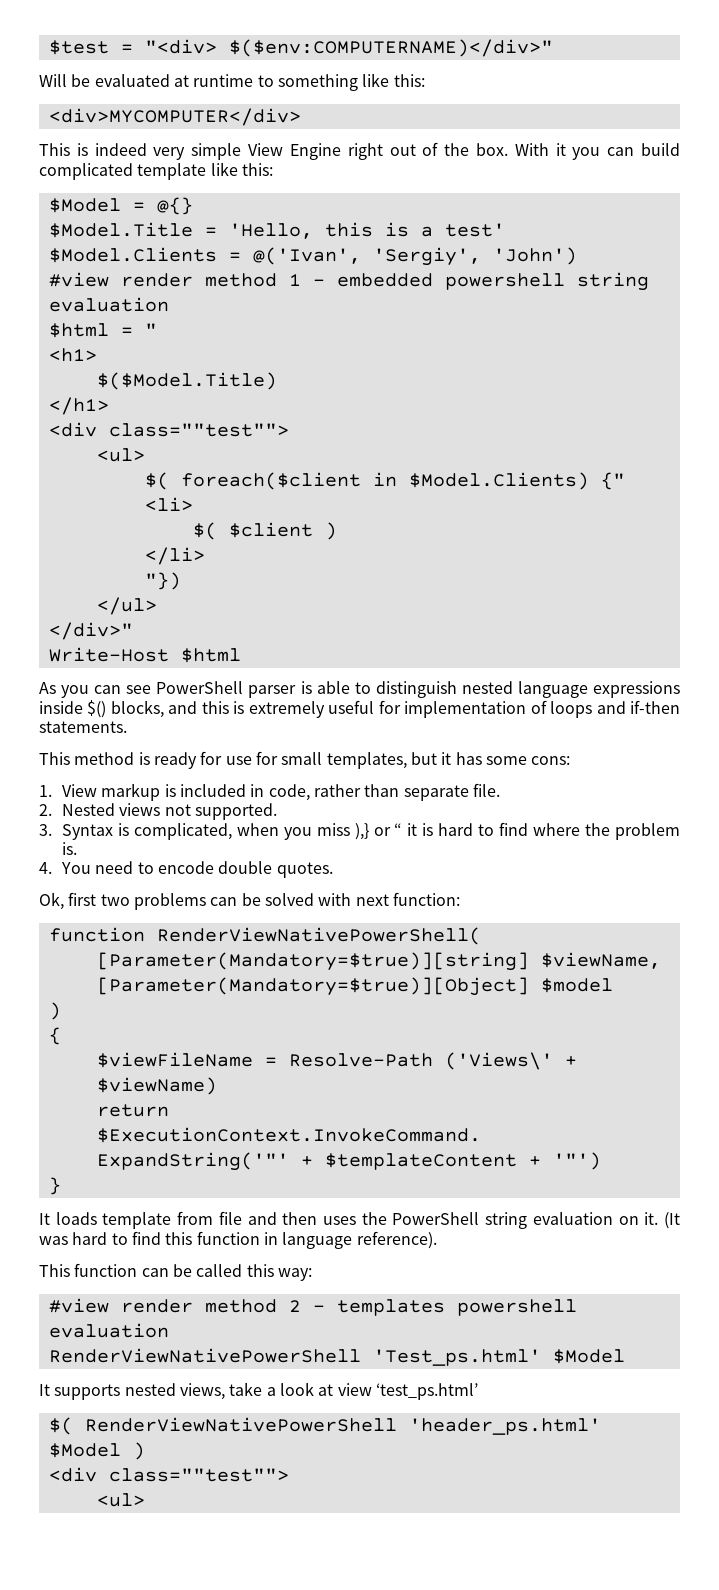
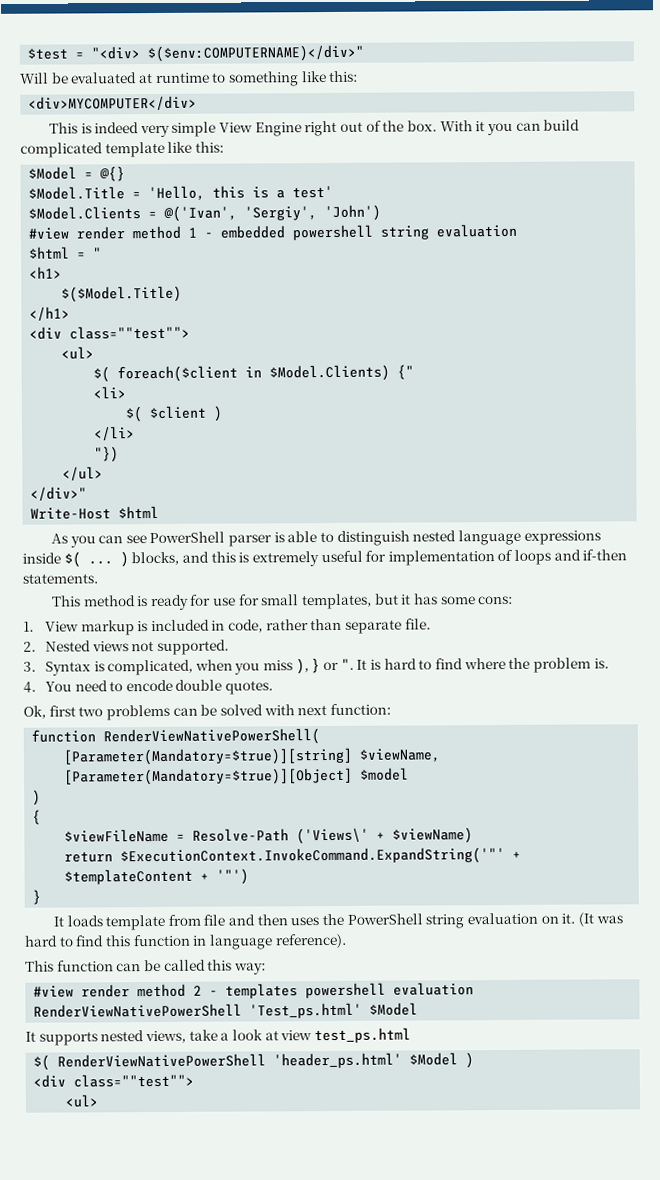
- As you can see PowerShell parser is able to distinguish nested language expressions inside $() blocks, and this is extremely useful for implementation of loops and if-then statements.
+ As you can see PowerShell parser is able to distinguish nested language expressions inside $( ... ) blocks, and this is extremely useful for implementation of loops and if-then statements.
- 3. Syntax is complicated, when you miss ),} or “ it is hard to find where the problem is.
+ 3. Syntax is complicated, when you miss ), } or ". It is hard to find where the problem is.
- It supports nested views, take a look at view ‘test_ps.html’
+ It supports nested views, take a look at view test_ps.html

